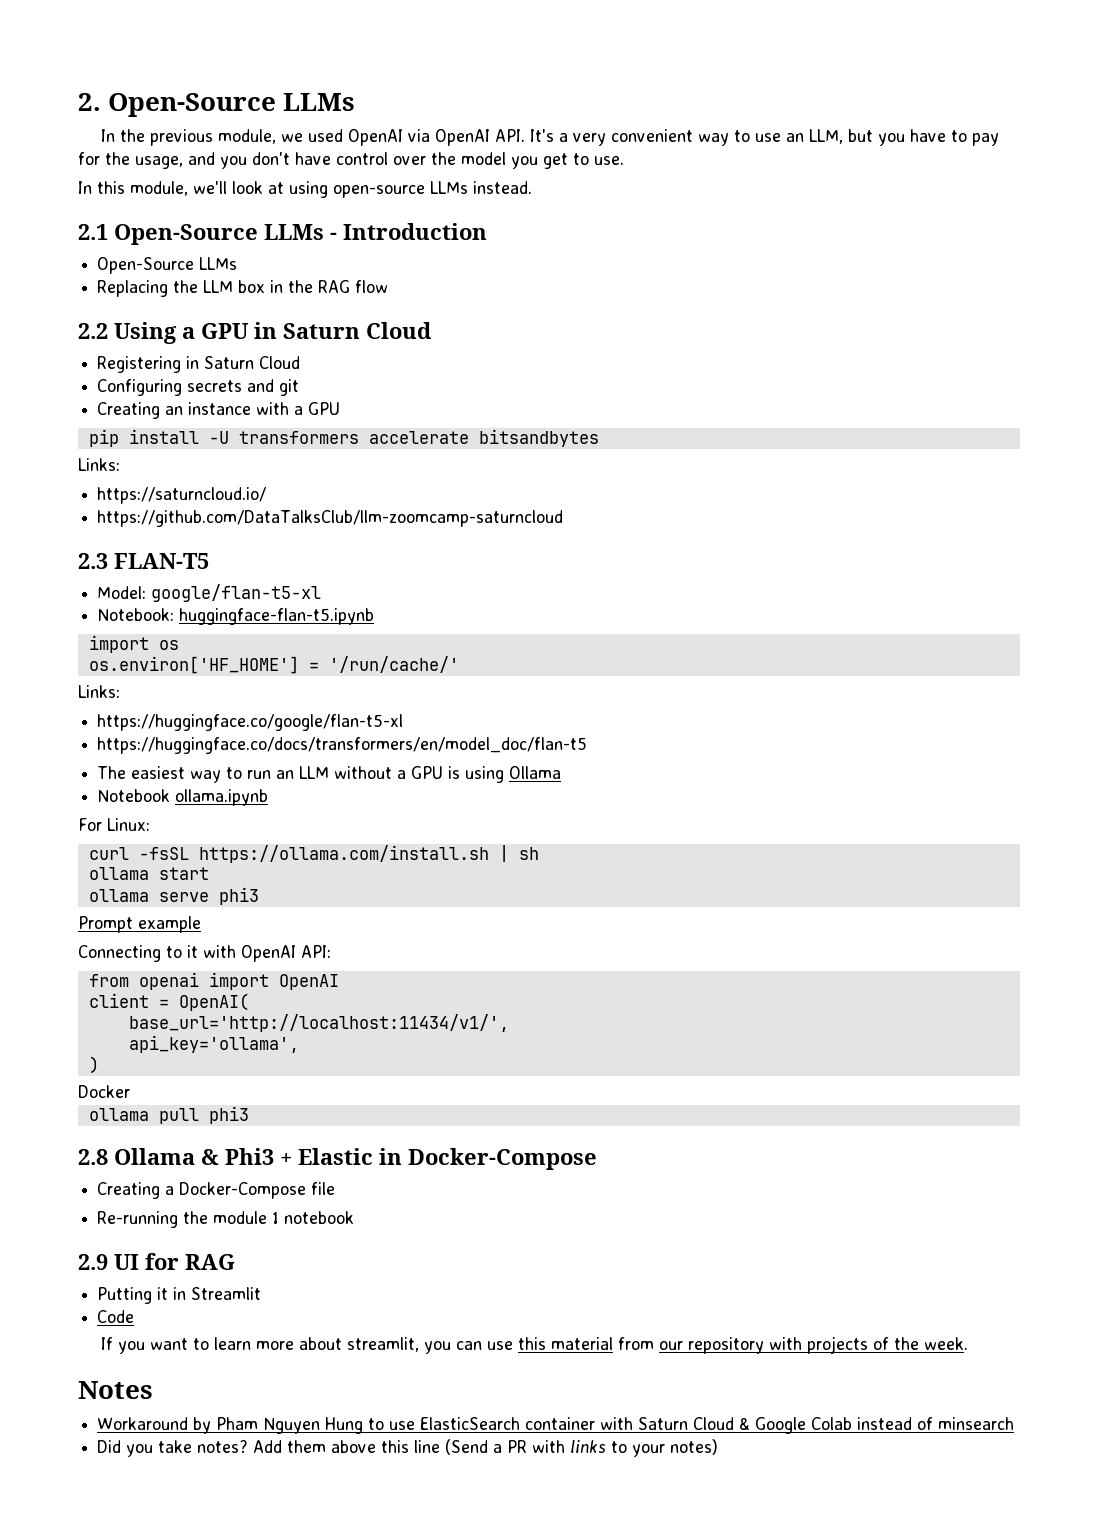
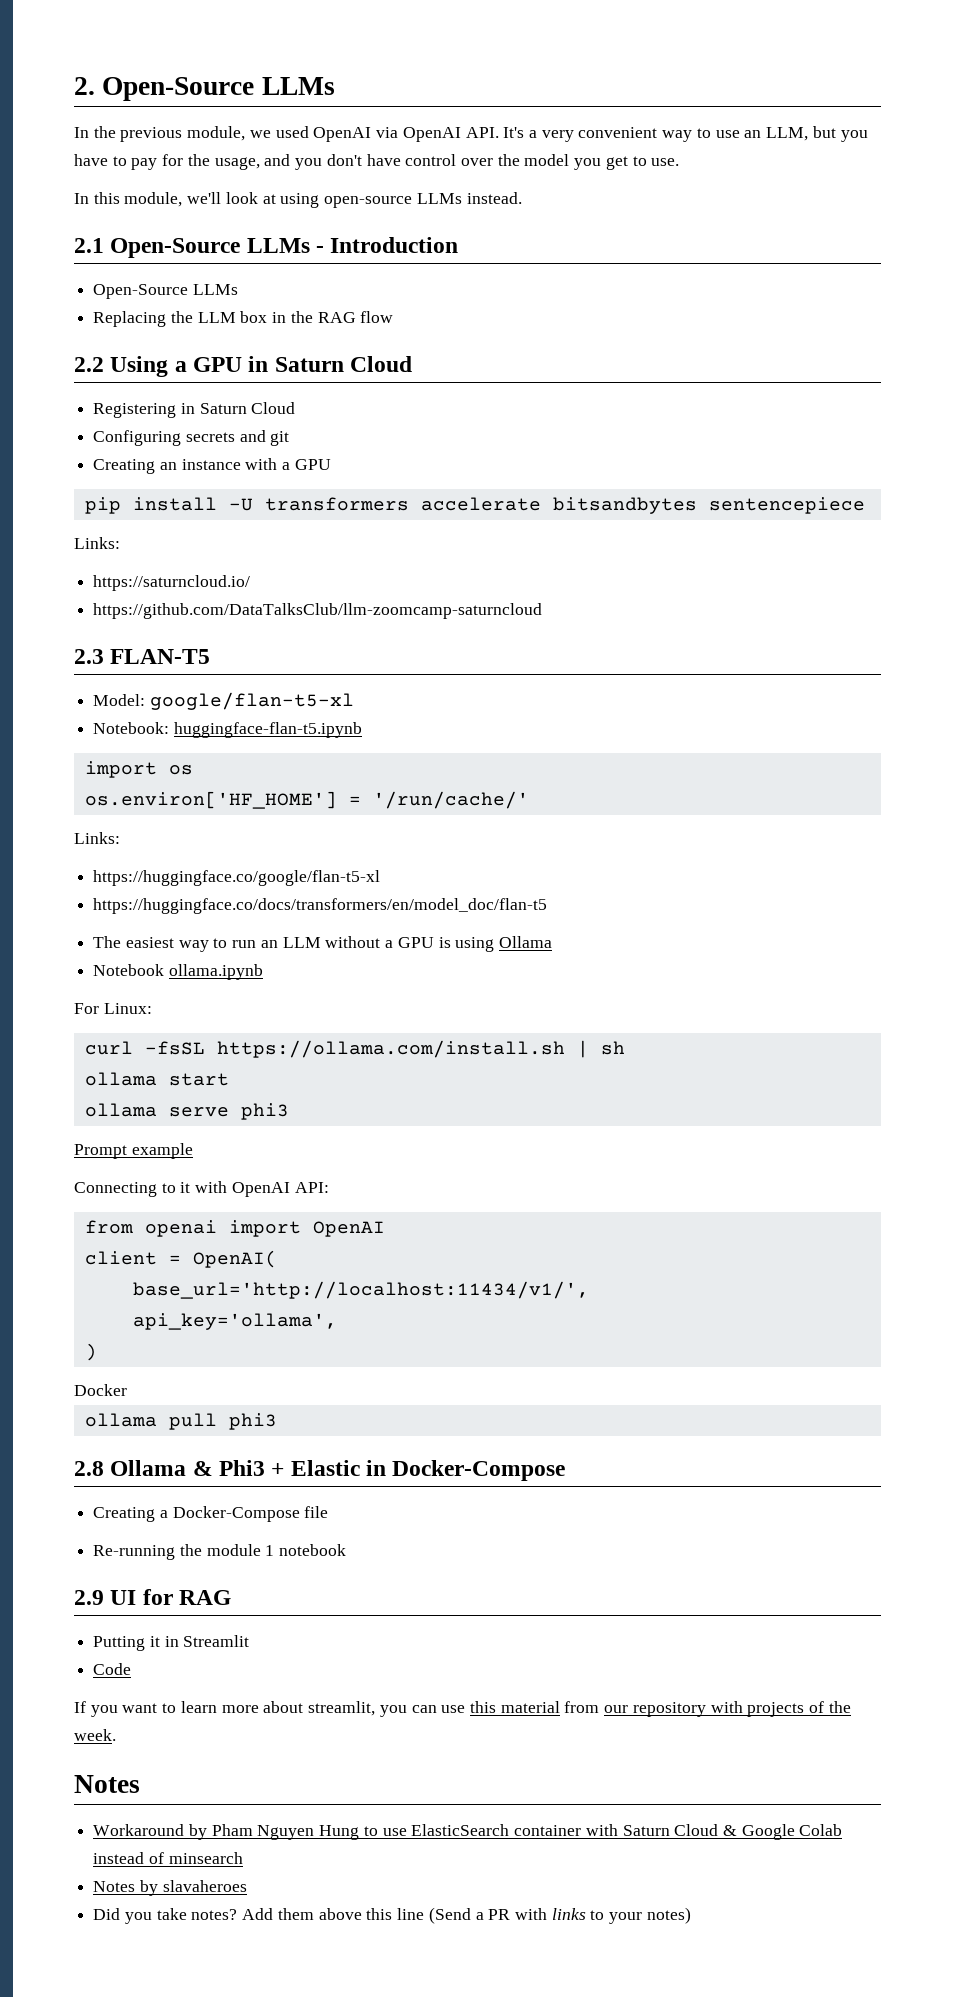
- pip install -U transformers accelerate bitsandbytes
+ pip install -U transformers accelerate bitsandbytes sentencepiece
+ Notes by slavaheroes

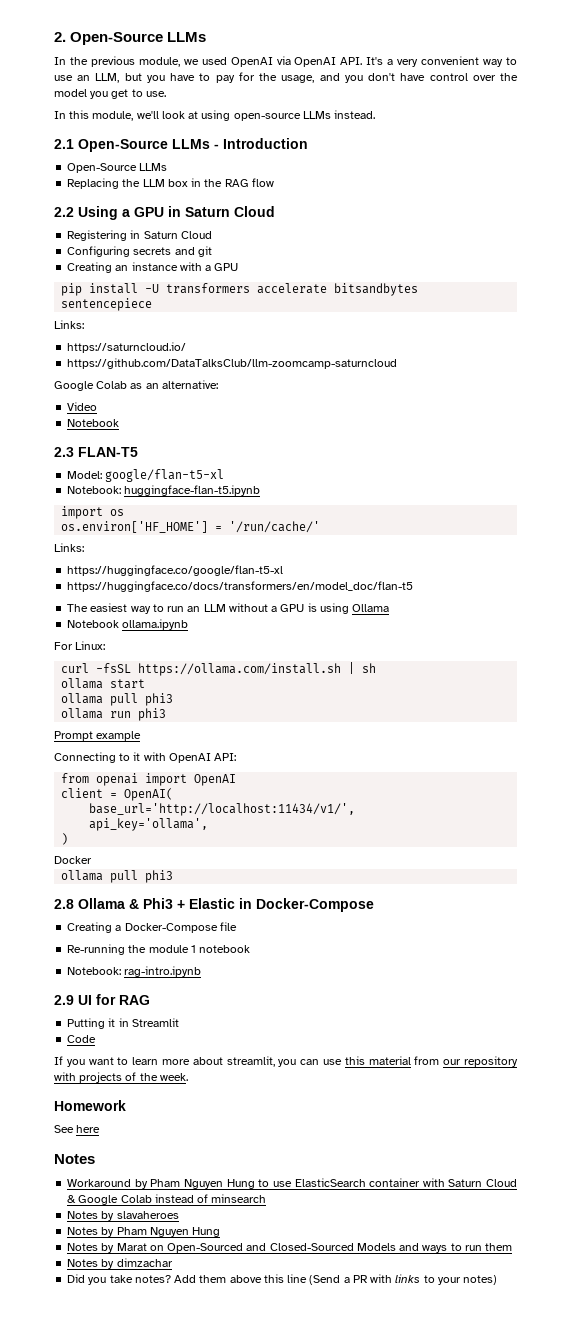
+ Google Colab as an alternative:
+ Video
+ Notebook
  ollama start
- ollama serve phi3
+ ollama pull phi3
+ ollama run phi3
+ Notebook: rag-intro.ipynb
+ Homework
+ See here
+ Notes by Pham Nguyen Hung
+ Notes by Marat on Open-Sourced and Closed-Sourced Models and ways to run them
+ Notes by dimzachar

